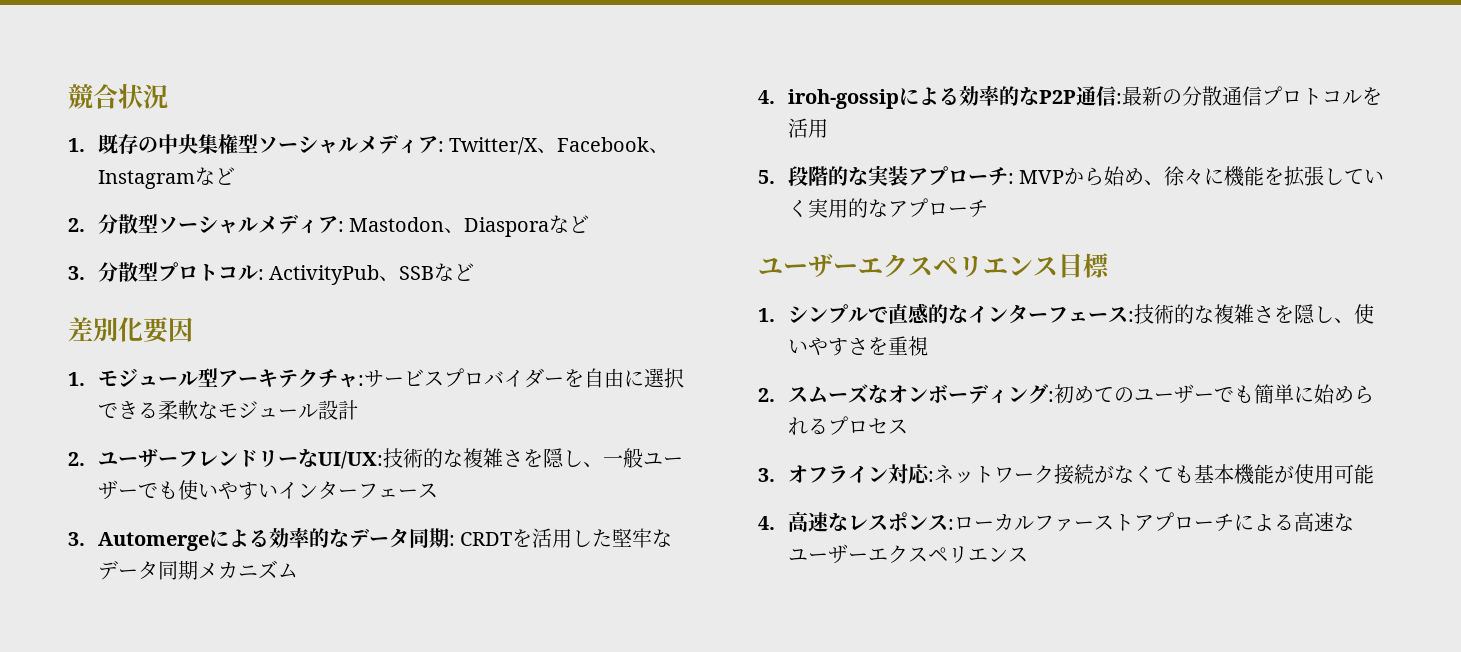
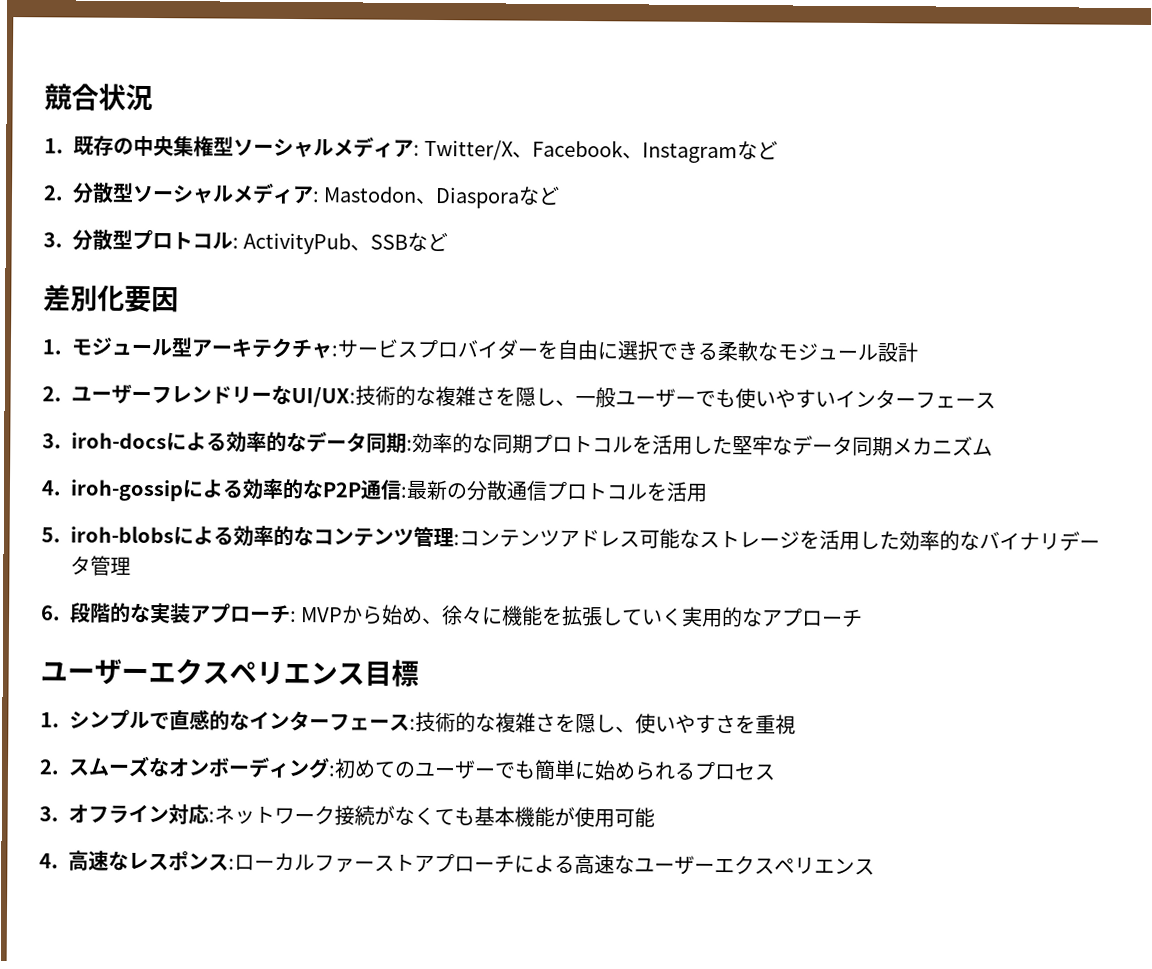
- 3. Automergeによる効率的なデータ同期: CRDTを活用した堅牢なデータ同期メカニズム
+ 3. iroh-docsによる効率的なデータ同期:効率的な同期プロトコルを活用した堅牢なデータ同期メカニズム
- 5.段階的な実装アプローチ: MVPから始め、徐々に機能を拡張していく実用的なアプローチ
+ 5. iroh-blobsによる効率的なコンテンツ管理:コンテンツアドレス可能なストレージを活用した効率的なバイナリデータ管理
+ 6.段階的な実装アプローチ: MVPから始め、徐々に機能を拡張していく実用的なアプローチ

